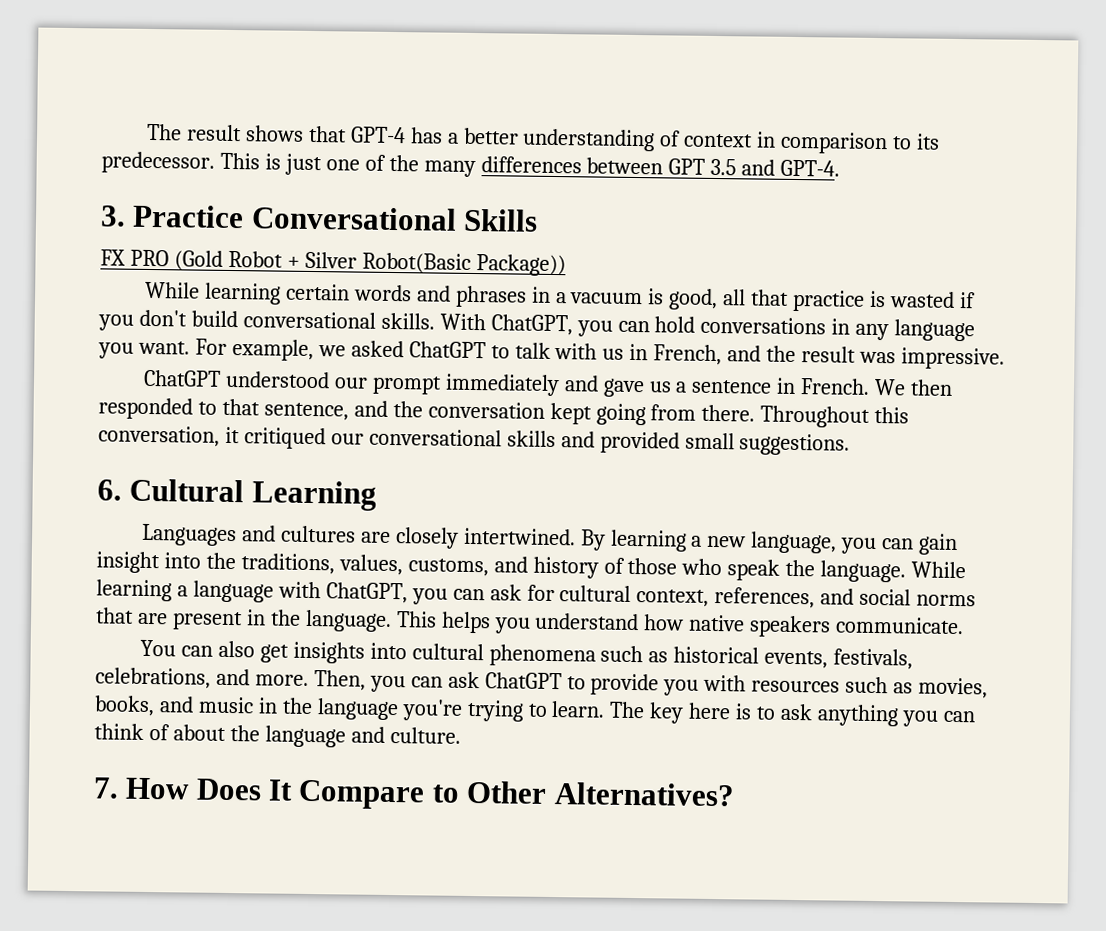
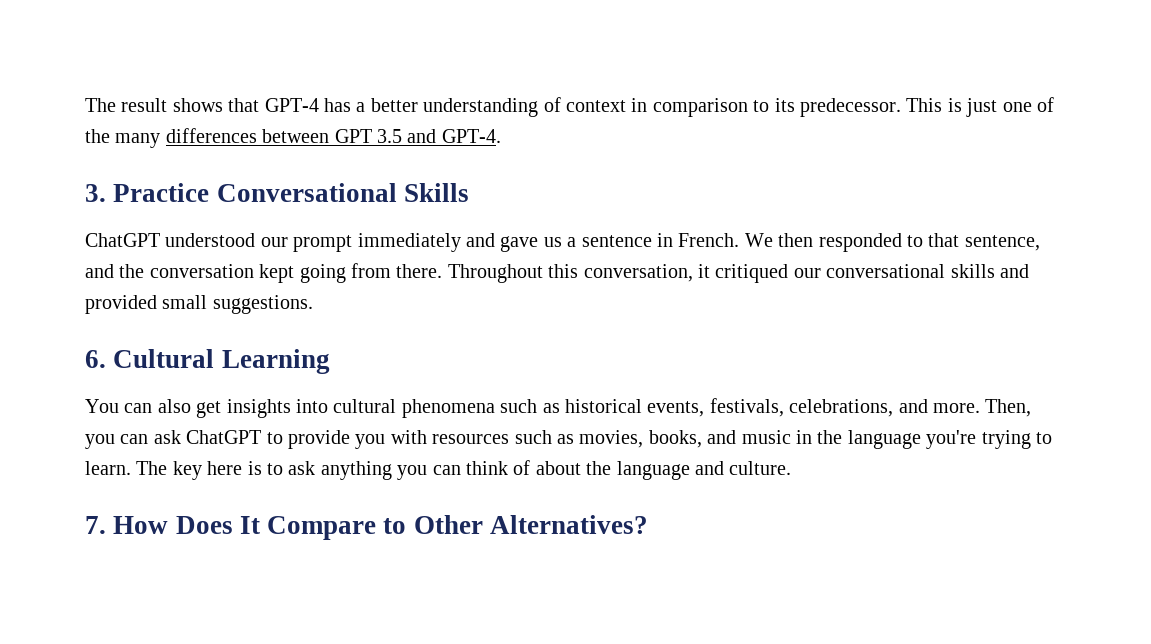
- FX PRO (Gold Robot + Silver Robot(Basic Package))
- While learning certain words and phrases in a vacuum is good, all that practice is wasted if you don't build conversational skills. With ChatGPT, you can hold conversations in any language you want. For example, we asked ChatGPT to talk with us in French, and the result was impressive.
- Languages and cultures are closely intertwined. By learning a new language, you can gain insight into the traditions, values, customs, and history of those who speak the language. While learning a language with ChatGPT, you can ask for cultural context, references, and social norms that are present in the language. This helps you understand how native speakers communicate.

